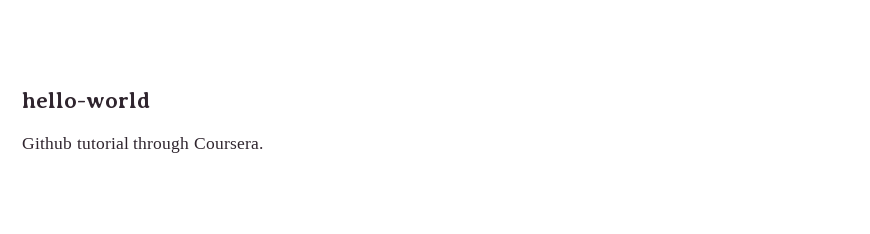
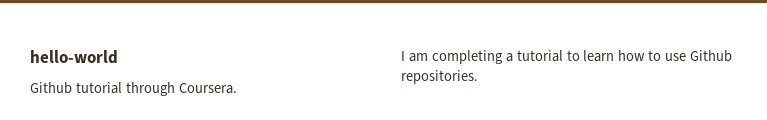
+ I am completing a tutorial to learn how to use Github repositories.

